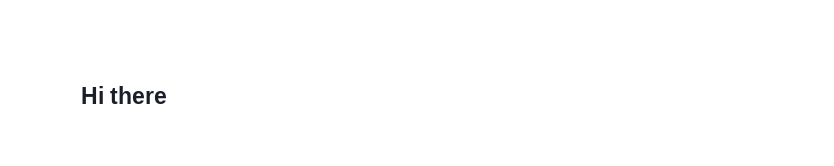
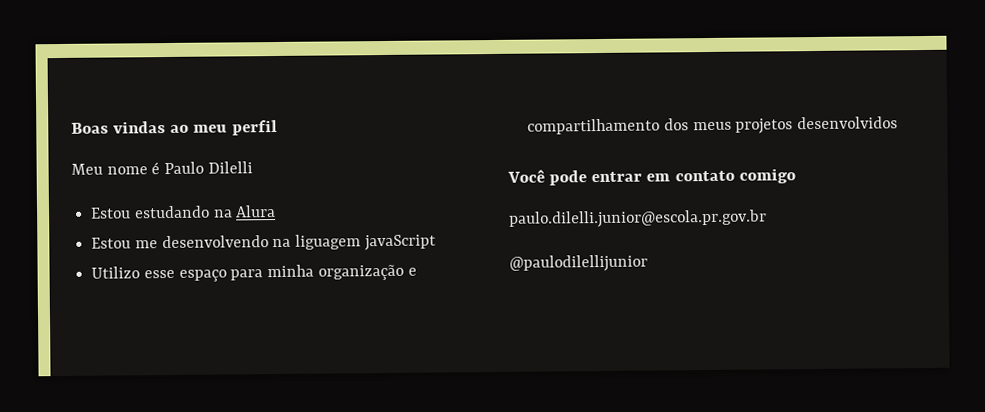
- Hi there
+ Boas vindas ao meu perfil
+ Meu nome é Paulo Dilelli
+ Estou estudando na Alura
+ Estou me desenvolvendo na liguagem javaScript
+ Utilizo esse espaço para minha organização e compartilhamento dos meus projetos desenvolvidos
+ Você pode entrar em contato comigo
+ paulo.dilelli.junior@escola.pr.gov.br
+ @paulodilellijunior

